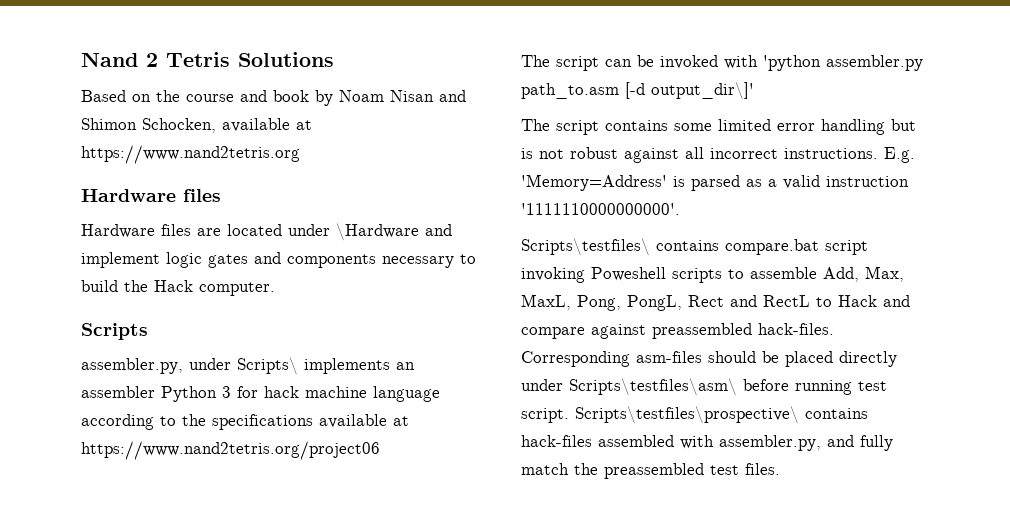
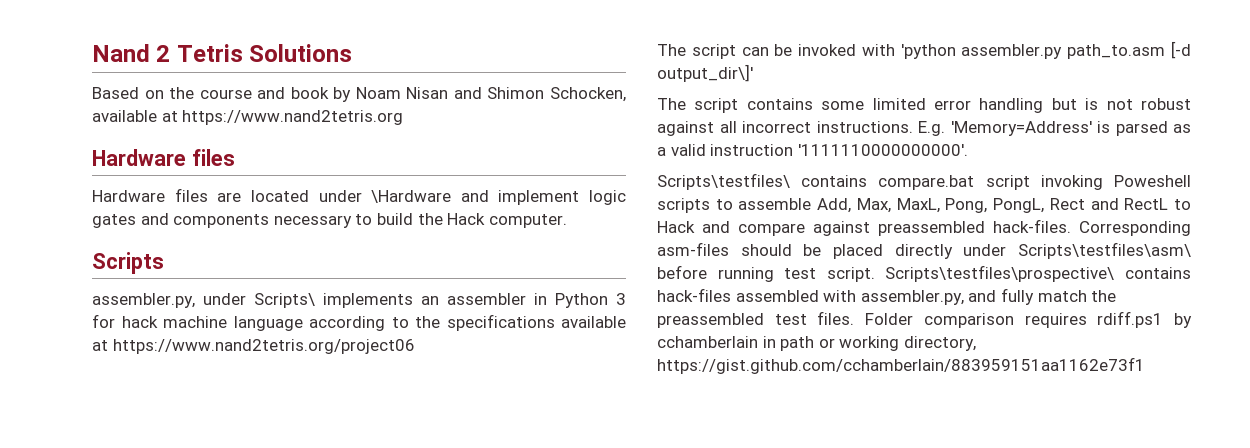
- assembler.py, under Scripts\ implements an assembler Python 3 for hack machine language according to the specifications available at https://www.nand2tetris.org/project06
+ assembler.py, under Scripts\ implements an assembler in Python 3 for hack machine language according to the specifications available at https://www.nand2tetris.org/project06
+ Folder comparison requires rdiff.ps1 by cchamberlain in path or working directory, https://gist.github.com/cchamberlain/883959151aa1162e73f1

